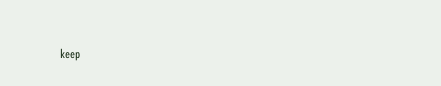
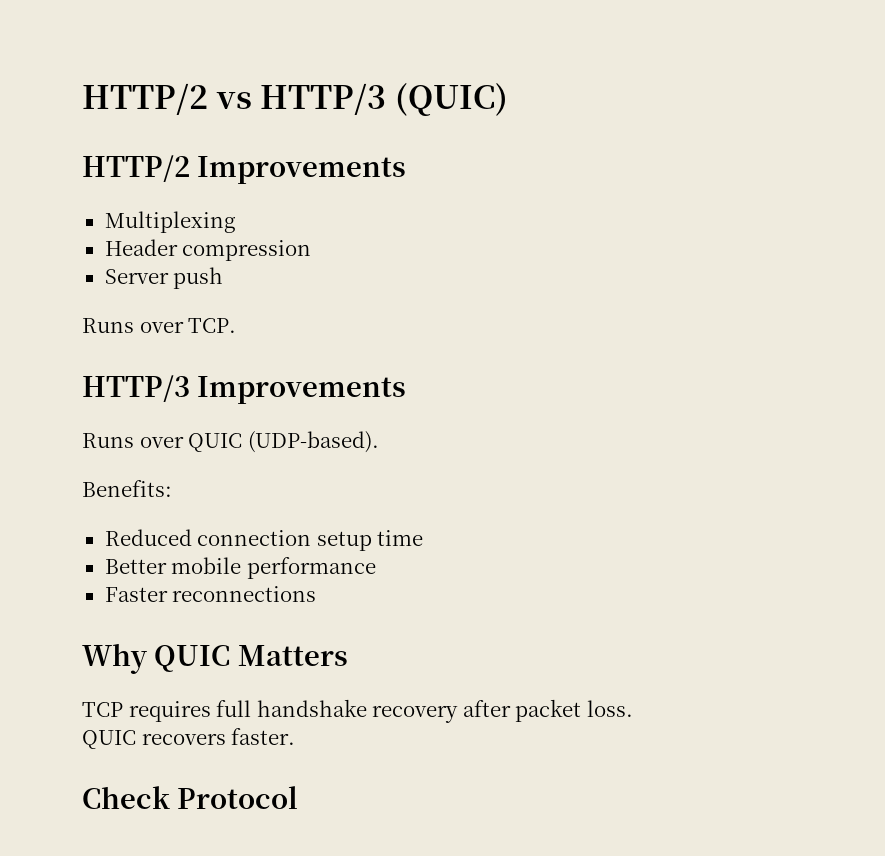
- keep
+ HTTP/2 vs HTTP/3 (QUIC)
+ HTTP/2 Improvements
+ Multiplexing
+ Header compression
+ Server push
+ Runs over TCP.
+ HTTP/3 Improvements
+ Runs over QUIC (UDP-based).
+ Benefits:
+ Reduced connection setup time
+ Better mobile performance
+ Faster reconnections
+ Why QUIC Matters
+ TCP requires full handshake recovery after packet loss.
+ QUIC recovers faster.
+ Check Protocol

